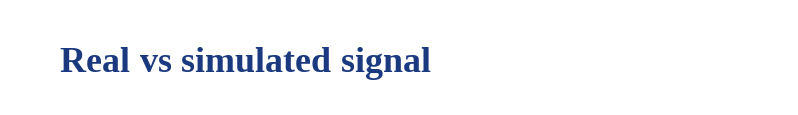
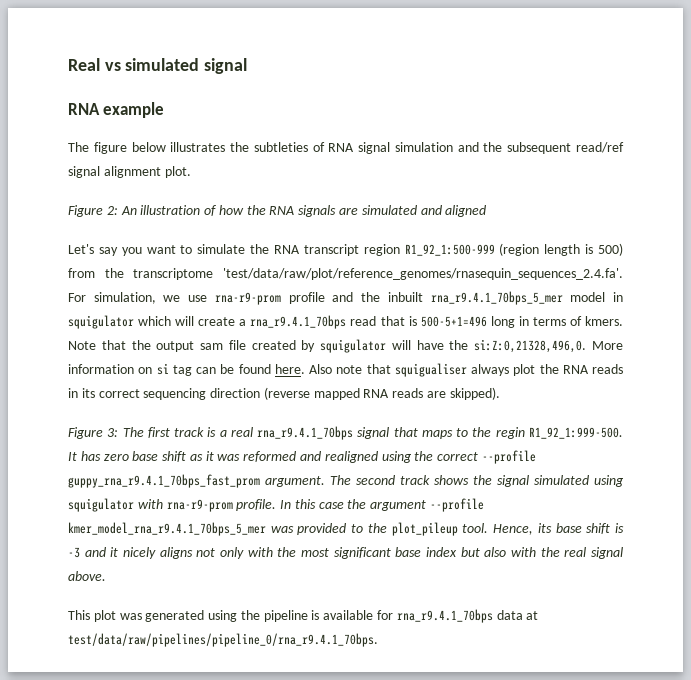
+ RNA example
+ The figure below illustrates the subtleties of RNA signal simulation and the subsequent read/ref signal alignment plot.
+ Figure 2: An illustration of how the RNA signals are simulated and aligned
+ Let's say you want to simulate the RNA transcript region R1_92_1:500-999 (region length is 500) from the transcriptome 'test/data/raw/plot/reference_genomes/rnasequin_sequences_2.4.fa'. For simulation, we use rna-r9-prom profile and the inbuilt rna_r9.4.1_70bps_5_mer model in squigulator which will create a rna_r9.4.1_70bps read that is 500-5+1=496 long in terms of kmers. Note that the output sam file created by squigulator will have the si:Z:0,21328,496,0. More information on si tag can be found here. Also note that squigualiser always plot the RNA reads in its correct sequencing direction (reverse mapped RNA reads are skipped).
+ Figure 3: The first track is a real rna_r9.4.1_70bps signal that maps to the regin R1_92_1:999-500. It has zero base shift as it was reformed and realigned using the correct --profile guppy_rna_r9.4.1_70bps_fast_prom argument. The second track shows the signal simulated using squigulator with rna-r9-prom profile. In this case the argument --profile kmer_model_rna_r9.4.1_70bps_5_mer was provided to the plot_pileup tool. Hence, its base shift is -3 and it nicely aligns not only with the most significant base index but also with the real signal above.
+ This plot was generated using the pipeline is available for rna_r9.4.1_70bps data at test/data/raw/pipelines/pipeline_0/rna_r9.4.1_70bps.

